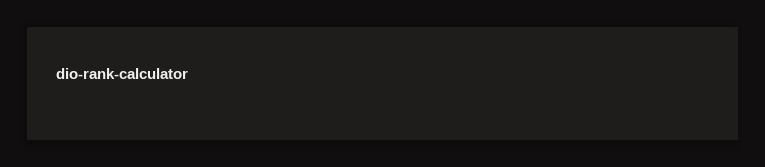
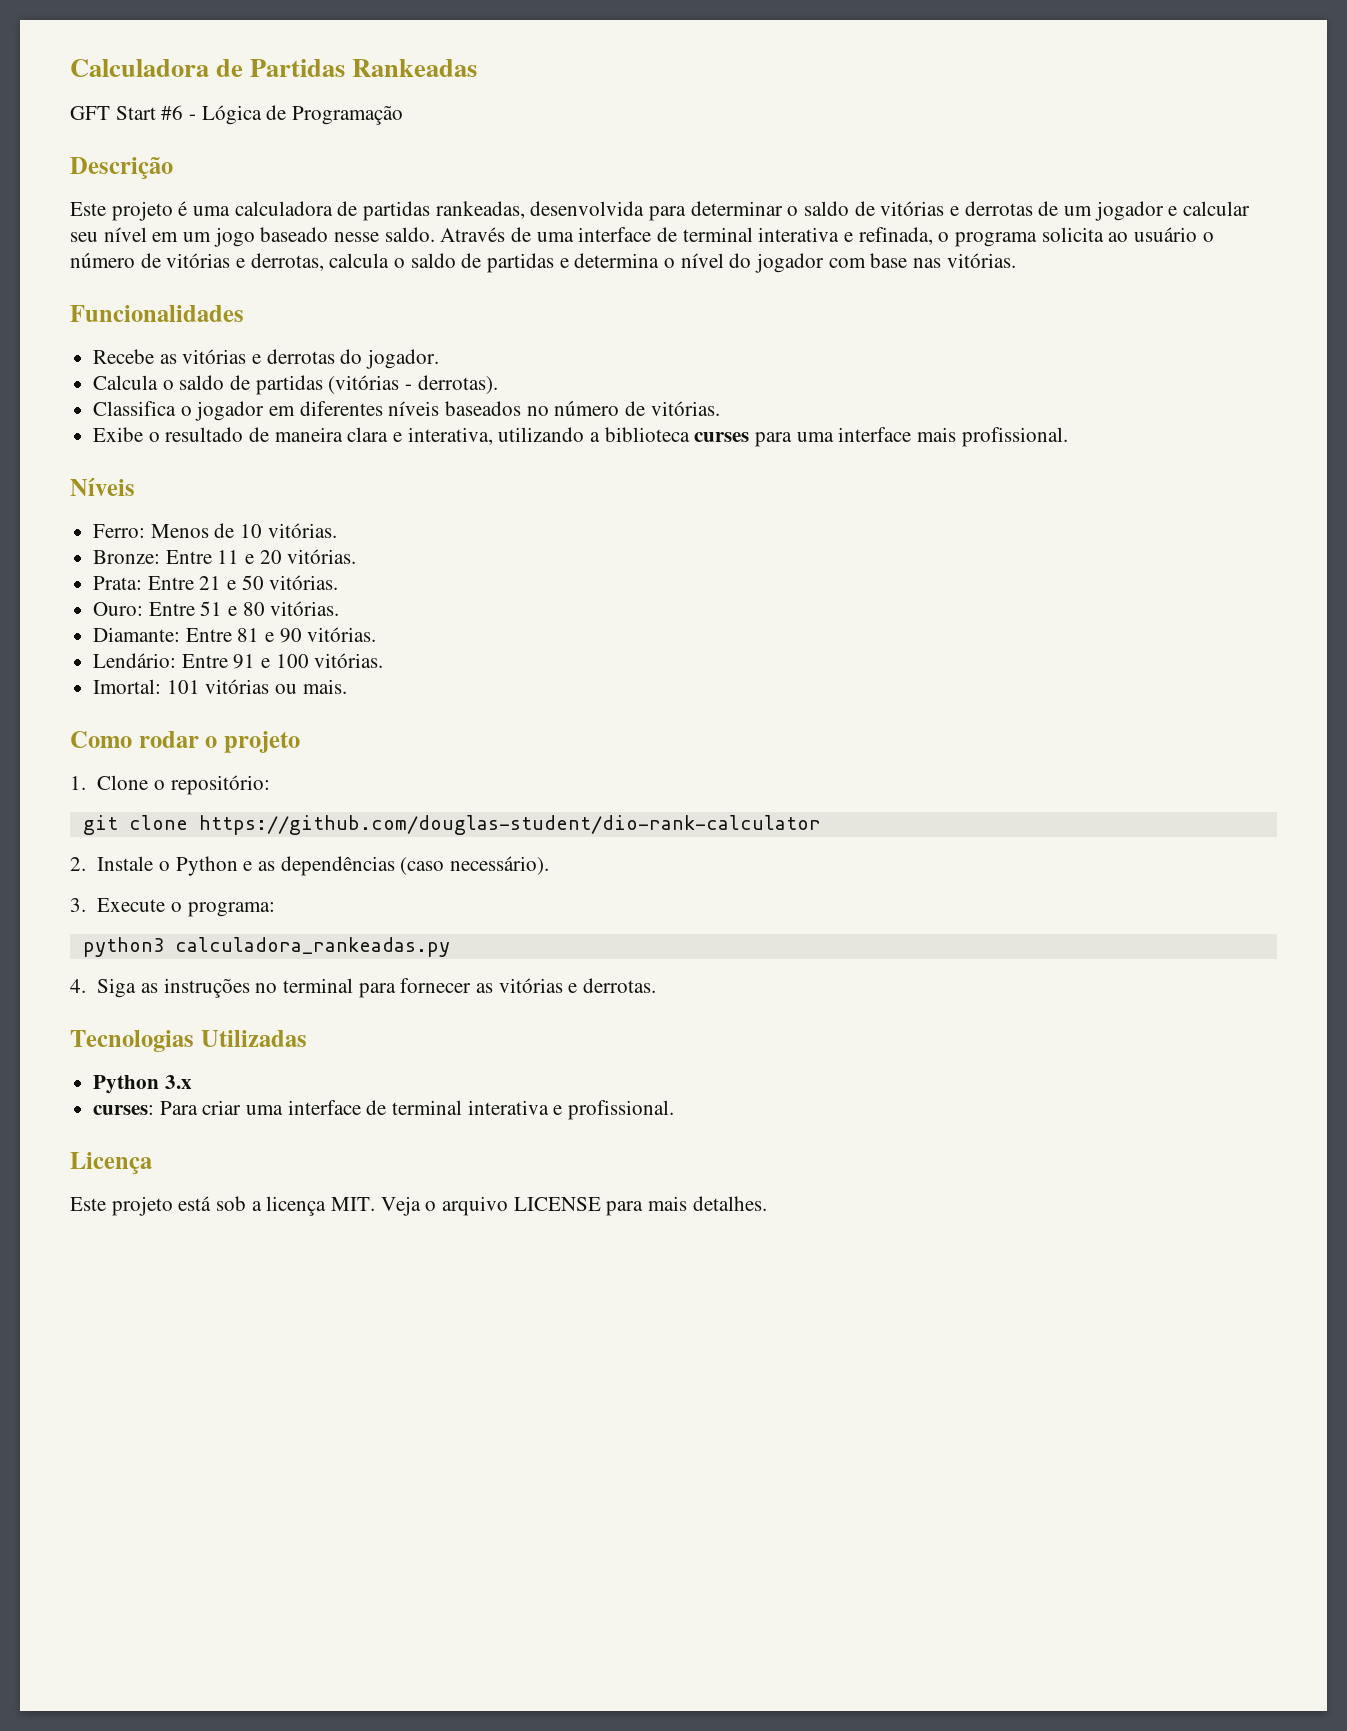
- dio-rank-calculator
+ Calculadora de Partidas Rankeadas
+ GFT Start #6 - Lógica de Programação
+ Descrição
+ Este projeto é uma calculadora de partidas rankeadas, desenvolvida para determinar o saldo de vitórias e derrotas de um jogador e calcular seu nível em um jogo baseado nesse saldo. Através de uma interface de terminal interativa e refinada, o programa solicita ao usuário o número de vitórias e derrotas, calcula o saldo de partidas e determina o nível do jogador com base nas vitórias.
+ Funcionalidades
+ Recebe as vitórias e derrotas do jogador.
+ Calcula o saldo de partidas (vitórias - derrotas).
+ Classifica o jogador em diferentes níveis baseados no número de vitórias.
+ Exibe o resultado de maneira clara e interativa, utilizando a biblioteca curses para uma interface mais profissional.
+ Níveis
+ Ferro: Menos de 10 vitórias.
+ Bronze: Entre 11 e 20 vitórias.
+ Prata: Entre 21 e 50 vitórias.
+ Ouro: Entre 51 e 80 vitórias.
+ Diamante: Entre 81 e 90 vitórias.
+ Lendário: Entre 91 e 100 vitórias.
+ Imortal: 101 vitórias ou mais.
+ Como rodar o projeto
+ 1. Clone o repositório:
+ git clone https://github.com/douglas-student/dio-rank-calculator
+ 2. Instale o Python e as dependências (caso necessário).
+ 3. Execute o programa:
+ python3 calculadora_rankeadas.py
+ 4. Siga as instruções no terminal para fornecer as vitórias e derrotas.
+ Tecnologias Utilizadas
+ Python 3.x
+ curses: Para criar uma interface de terminal interativa e profissional.
+ Licença
+ Este projeto está sob a licença MIT. Veja o arquivo LICENSE para mais detalhes.

